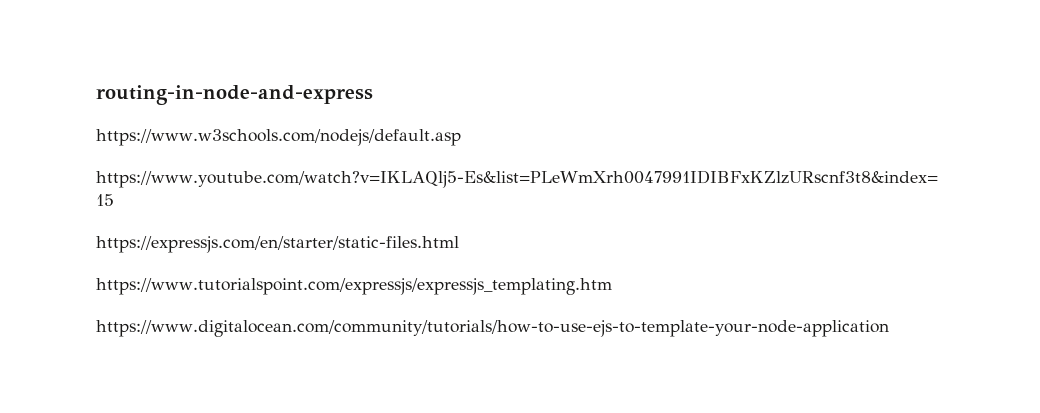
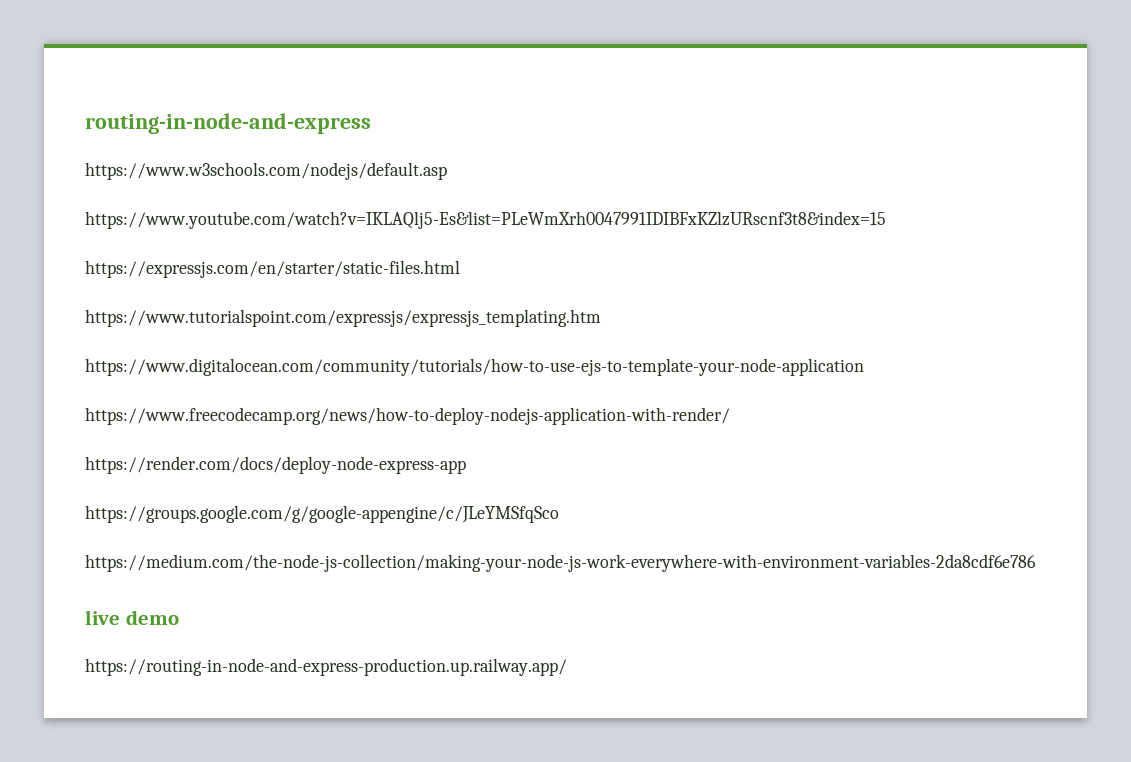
+ https://www.freecodecamp.org/news/how-to-deploy-nodejs-application-with-render/
+ https://render.com/docs/deploy-node-express-app
+ https://groups.google.com/g/google-appengine/c/JLeYMSfqSco
+ https://medium.com/the-node-js-collection/making-your-node-js-work-everywhere-with-environment-variables-2da8cdf6e786
+ live demo
+ https://routing-in-node-and-express-production.up.railway.app/

